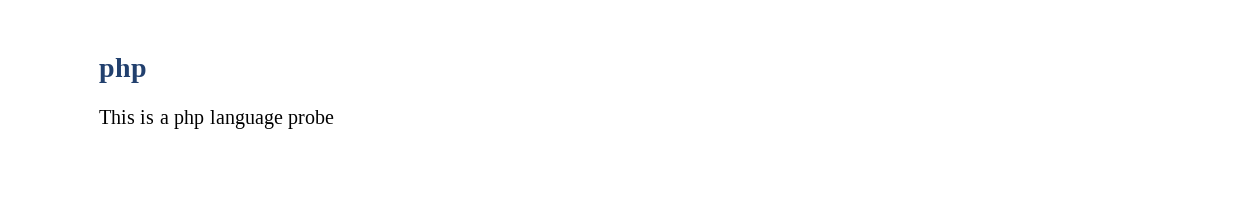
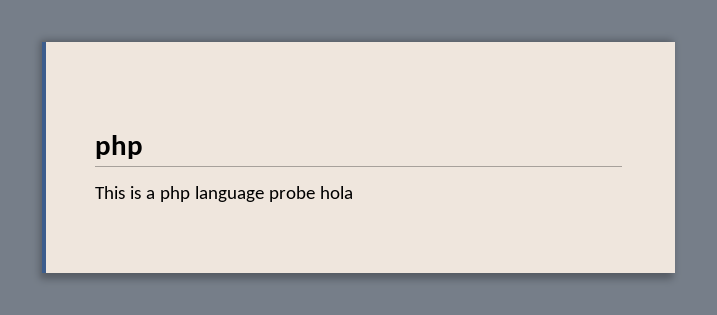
- This is a php language probe
+ This is a php language probe hola

